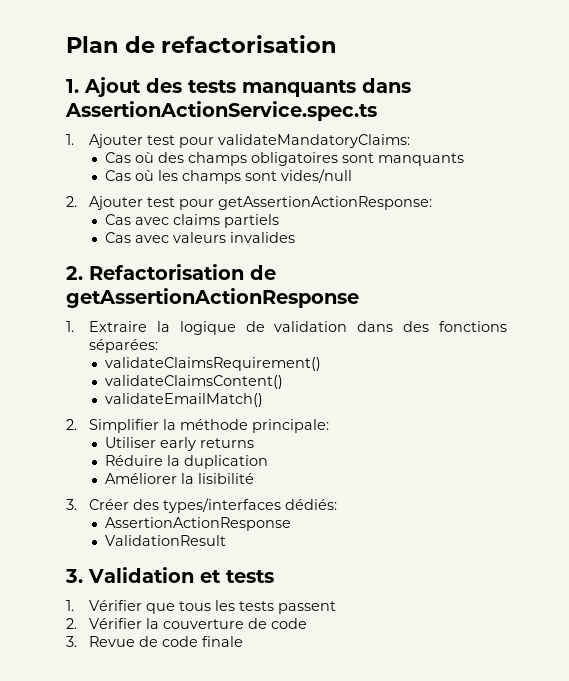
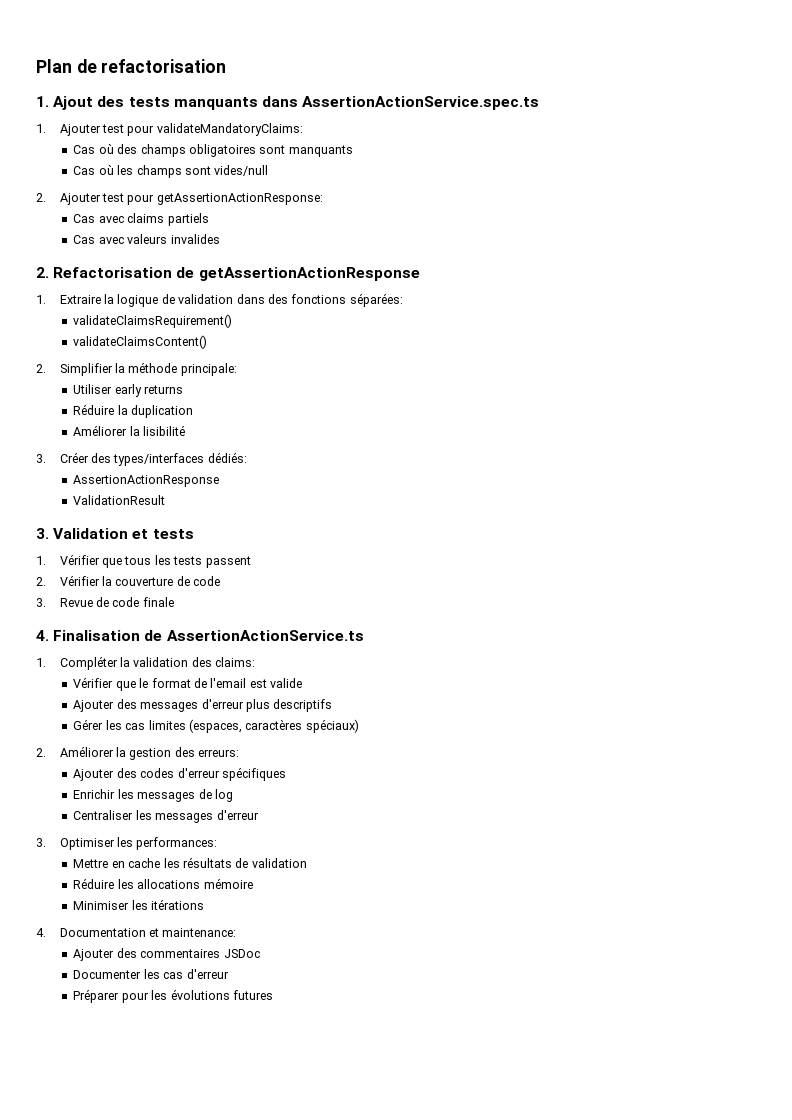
- validateEmailMatch()
+ 4. Finalisation de AssertionActionService.ts
+ 1. Compléter la validation des claims:
+ Vérifier que le format de l'email est valide
+ Ajouter des messages d'erreur plus descriptifs
+ Gérer les cas limites (espaces, caractères spéciaux)
+ 2. Améliorer la gestion des erreurs:
+ Ajouter des codes d'erreur spécifiques
+ Enrichir les messages de log
+ Centraliser les messages d'erreur
+ 3. Optimiser les performances:
+ Mettre en cache les résultats de validation
+ Réduire les allocations mémoire
+ Minimiser les itérations
+ 4. Documentation et maintenance:
+ Ajouter des commentaires JSDoc
+ Documenter les cas d'erreur
+ Préparer pour les évolutions futures

